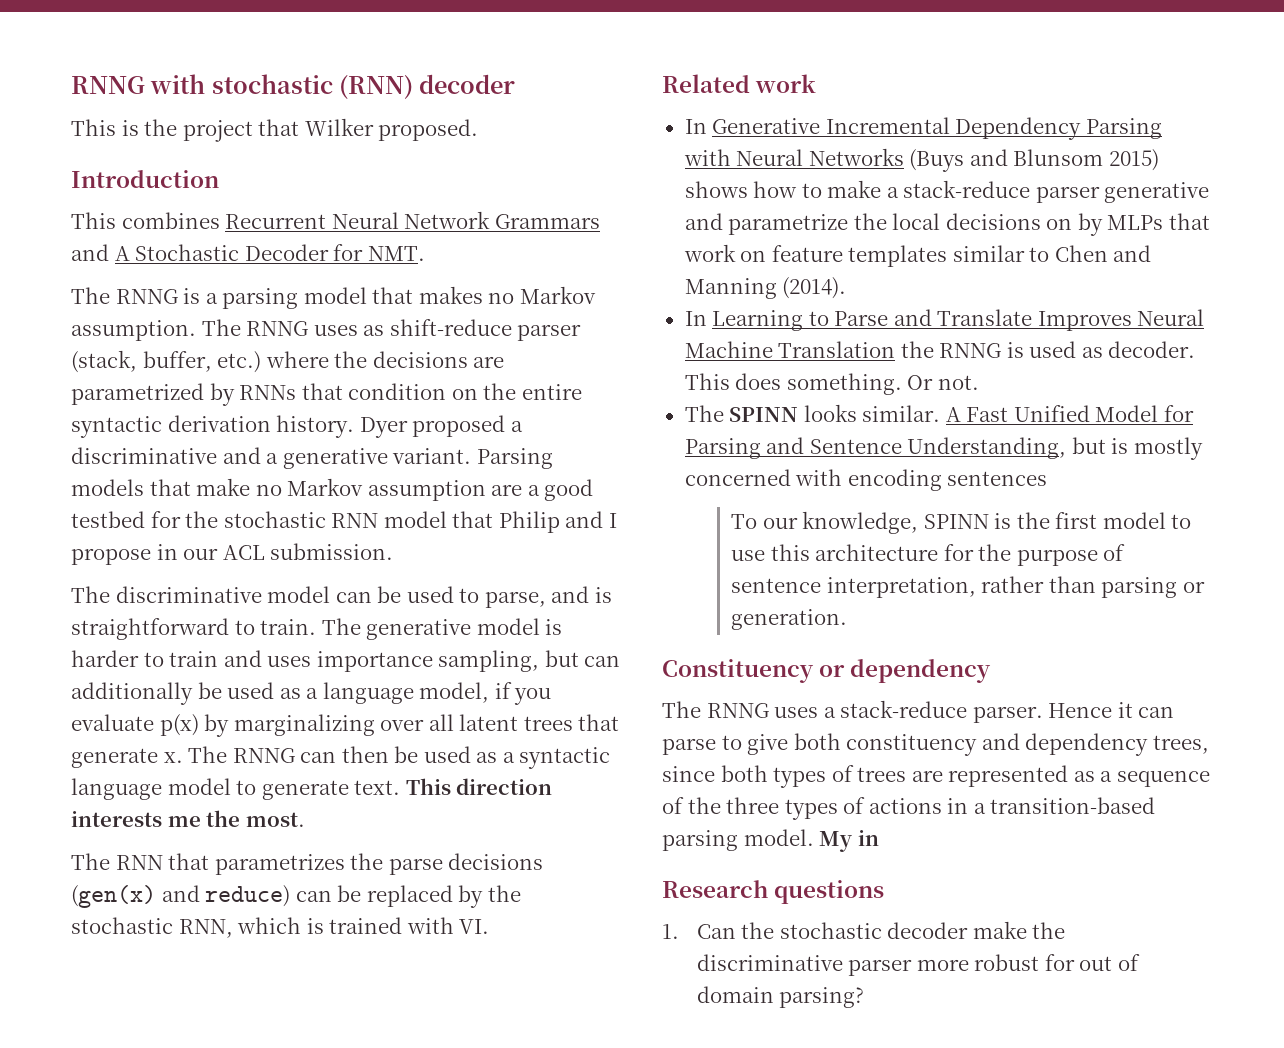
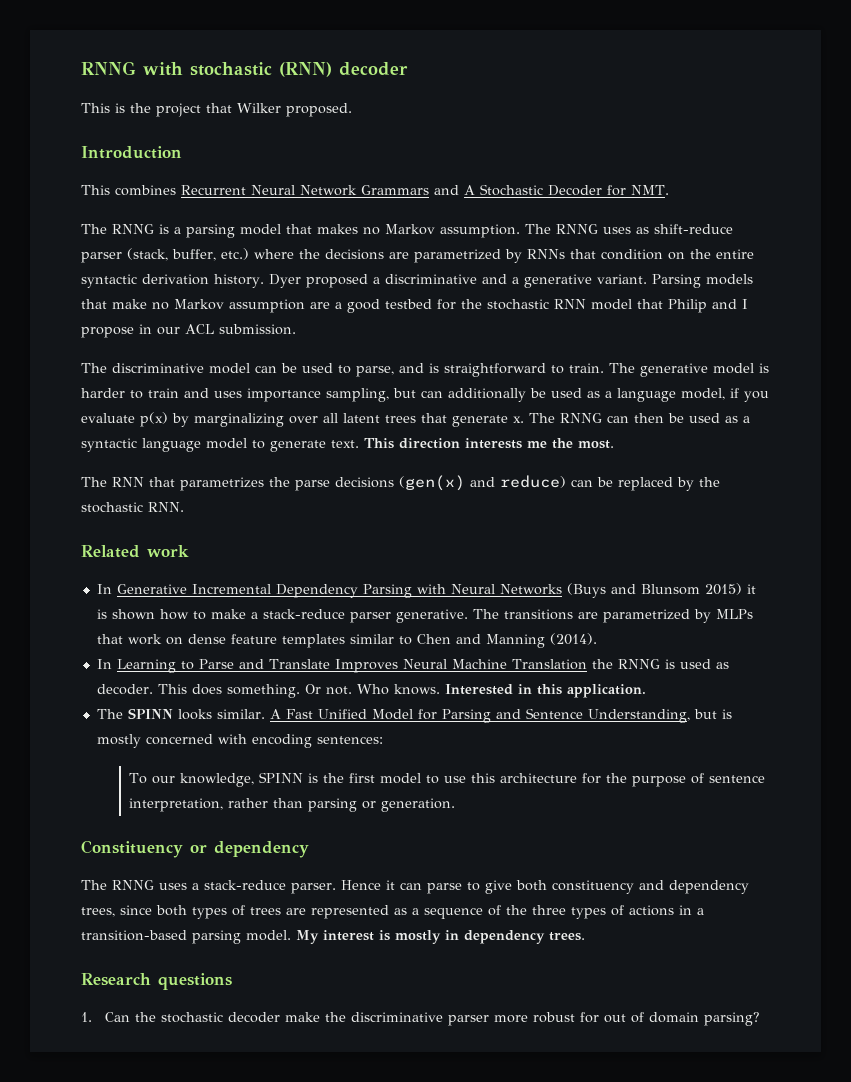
- The RNN that parametrizes the parse decisions (gen(x) and reduce) can be replaced by the stochastic RNN, which is trained with VI.
+ The RNN that parametrizes the parse decisions (gen(x) and reduce) can be replaced by the stochastic RNN.
- In Generative Incremental Dependency Parsing with Neural Networks (Buys and Blunsom 2015) shows how to make a stack-reduce parser generative and parametrize the local decisions on by MLPs that work on feature templates similar to Chen and Manning (2014).
+ In Generative Incremental Dependency Parsing with Neural Networks (Buys and Blunsom 2015) it is shown how to make a stack-reduce parser generative. The transitions are parametrized by MLPs that work on dense feature templates similar to Chen and Manning (2014).
+ Who knows. Interested in this application.
- A Fast Unified Model for Parsing and Sentence Understanding, but is mostly concerned with encoding sentences
+ A Fast Unified Model for Parsing and Sentence Understanding, but is mostly concerned with encoding sentences:
- My in
+ My interest is mostly in dependency trees.

